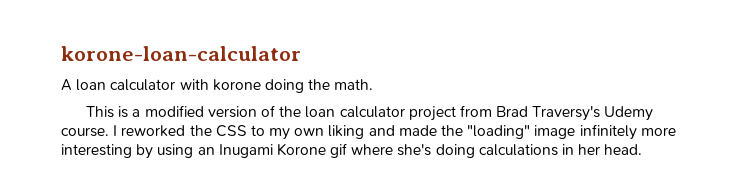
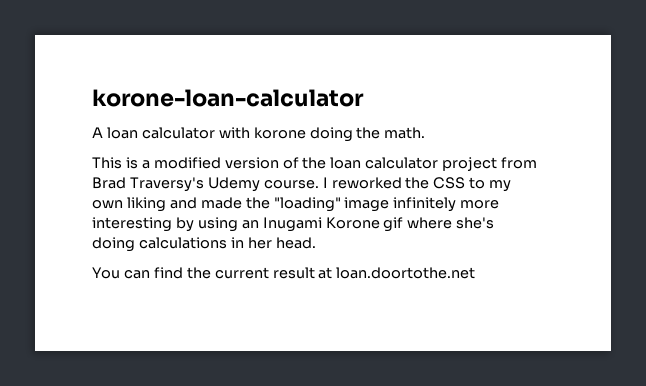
+ You can find the current result at loan.doortothe.net

